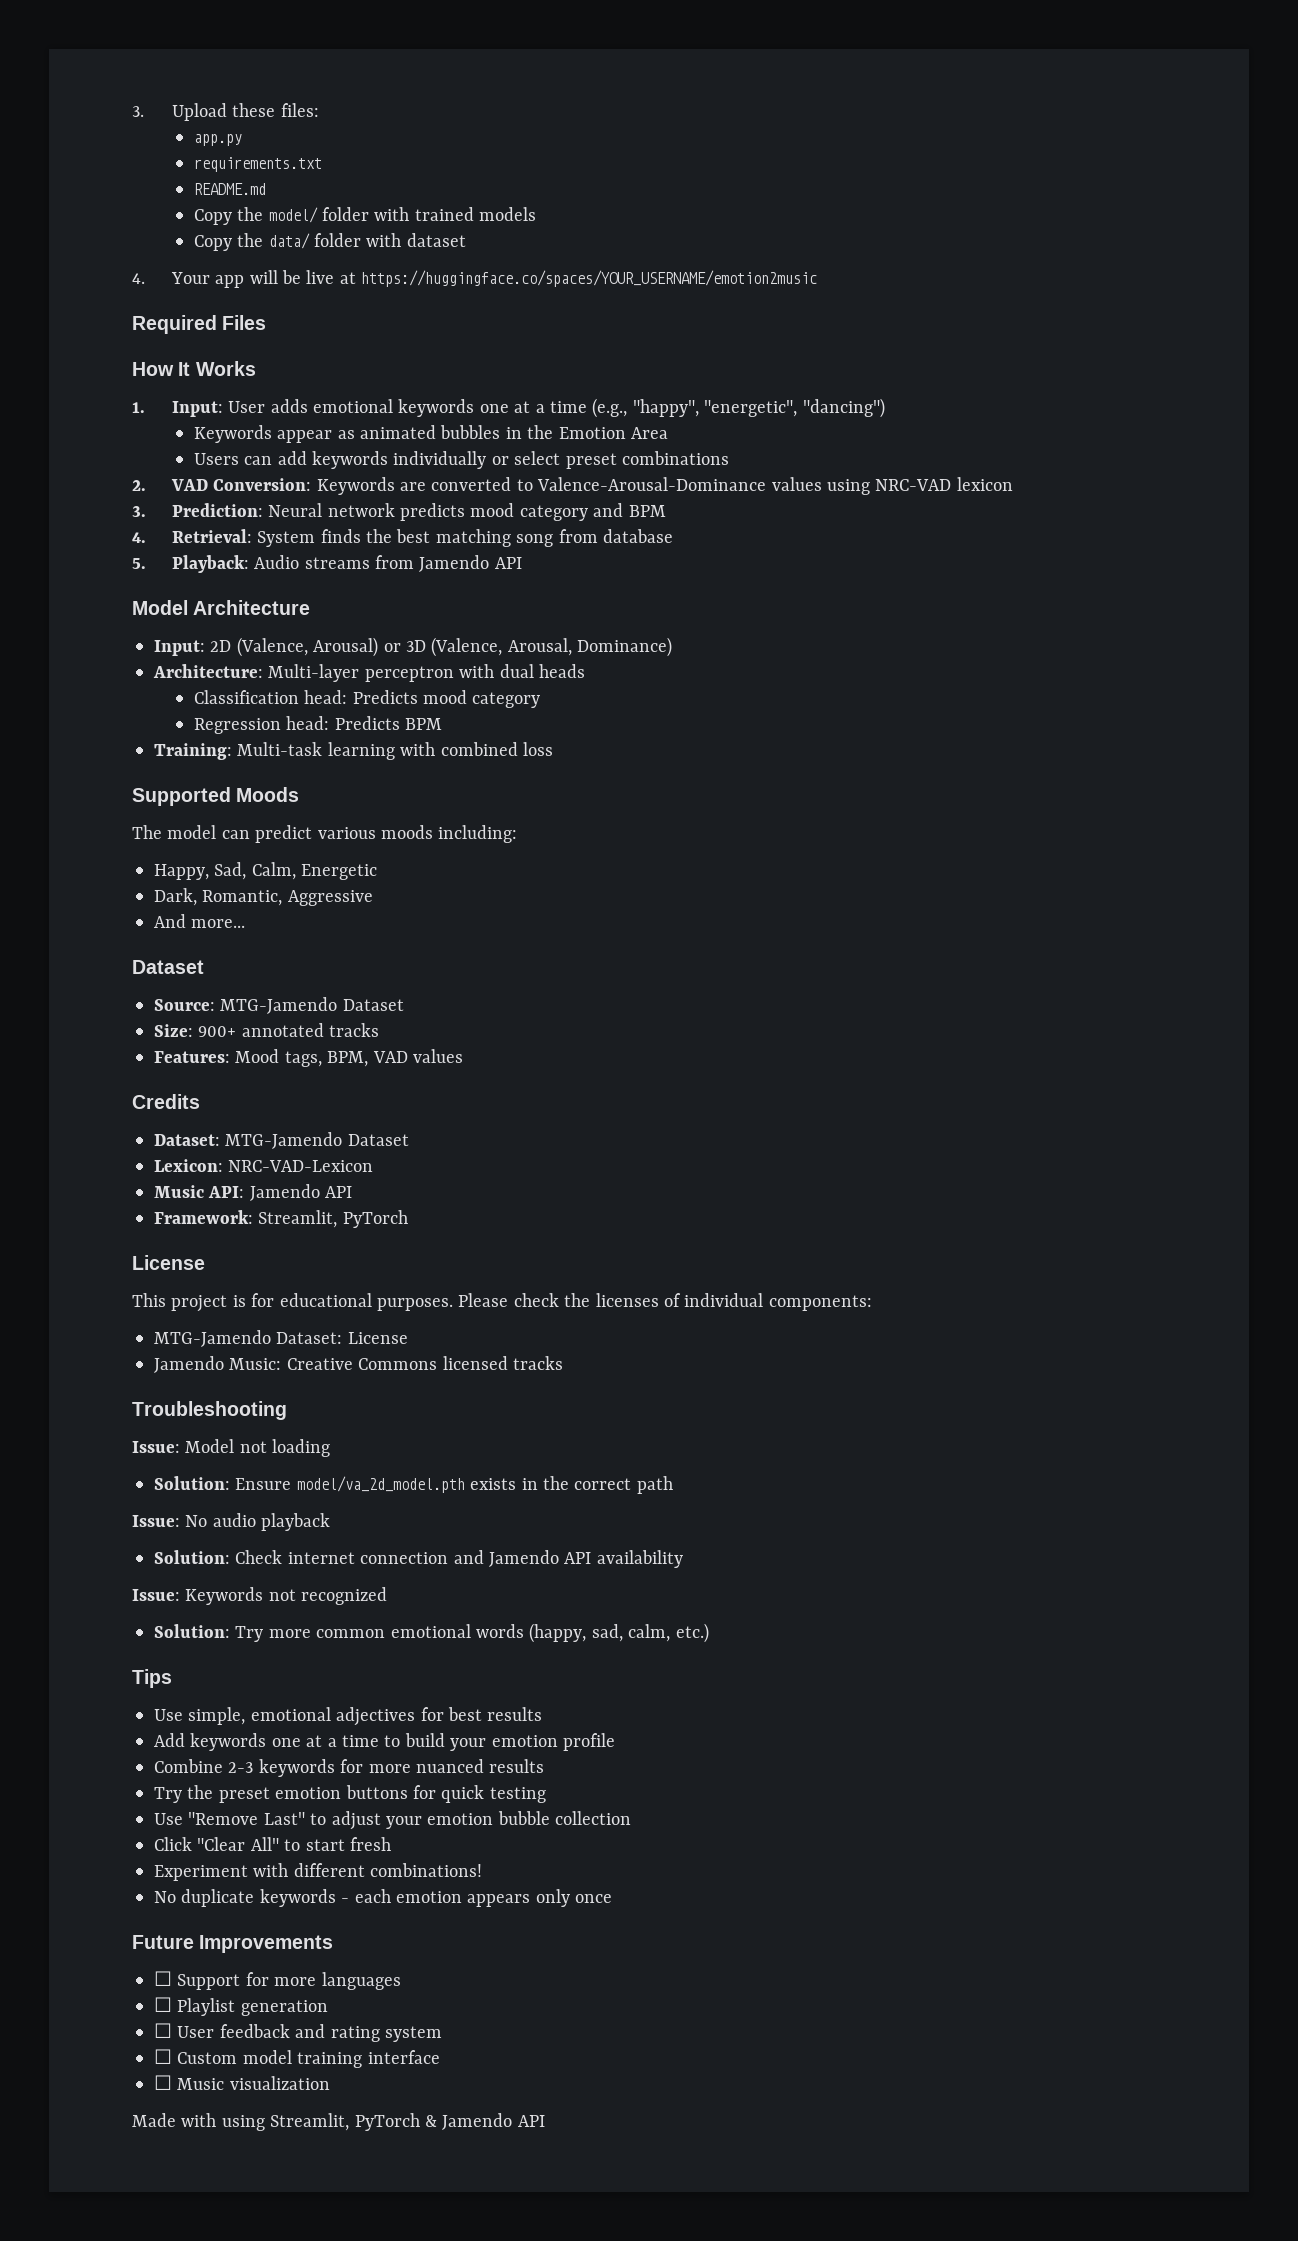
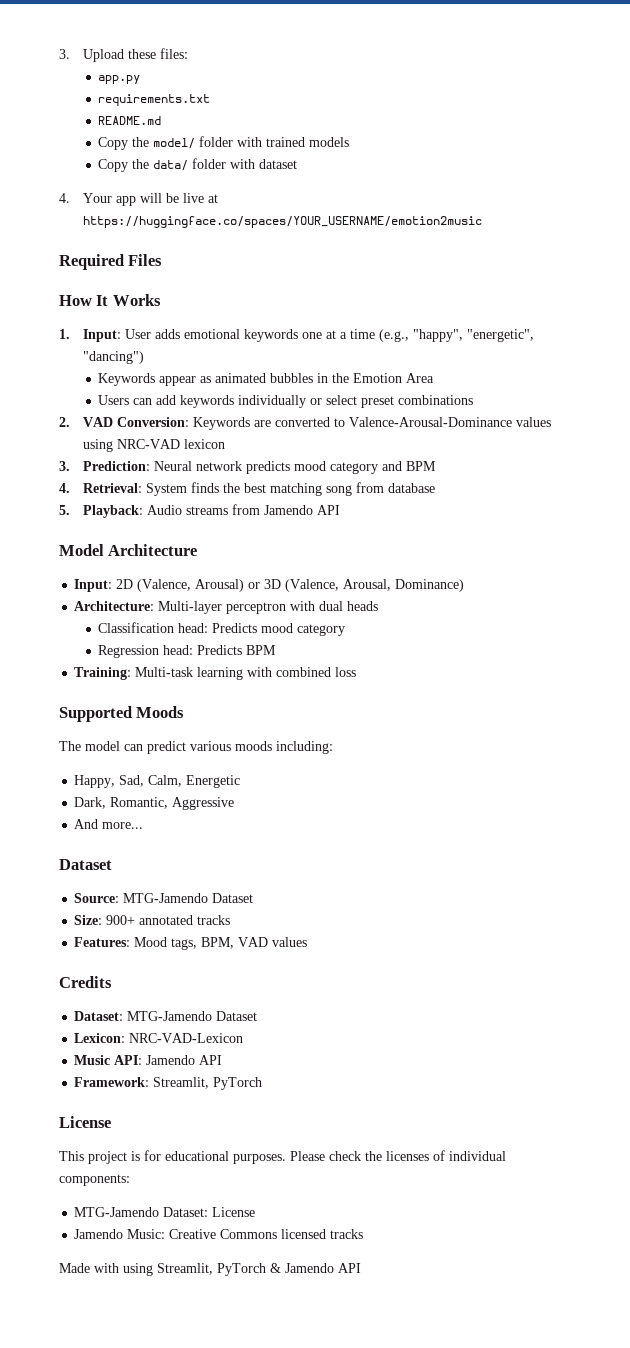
- Troubleshooting
- Issue: Model not loading
- Solution: Ensure model/va_2d_model.pth exists in the correct path
- Issue: No audio playback
- Solution: Check internet connection and Jamendo API availability
- Issue: Keywords not recognized
- Solution: Try more common emotional words (happy, sad, calm, etc.)
- Tips
- Use simple, emotional adjectives for best results
- Add keywords one at a time to build your emotion profile
- Combine 2-3 keywords for more nuanced results
- Try the preset emotion buttons for quick testing
- Use "Remove Last" to adjust your emotion bubble collection
- Click "Clear All" to start fresh
- Experiment with different combinations!
- No duplicate keywords - each emotion appears only once
- Future Improvements
- ☐ Support for more languages
- ☐ Playlist generation
- ☐ User feedback and rating system
- ☐ Custom model training interface
- ☐ Music visualization

